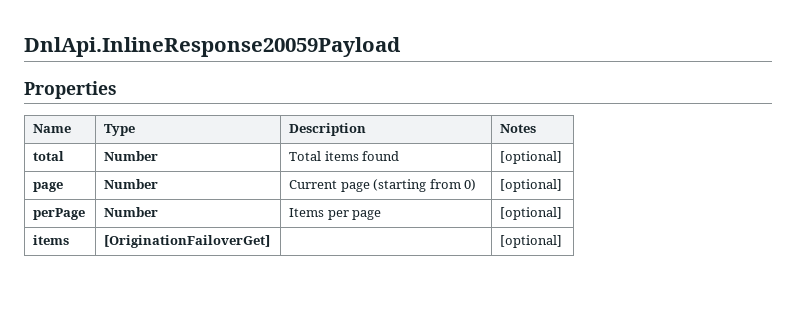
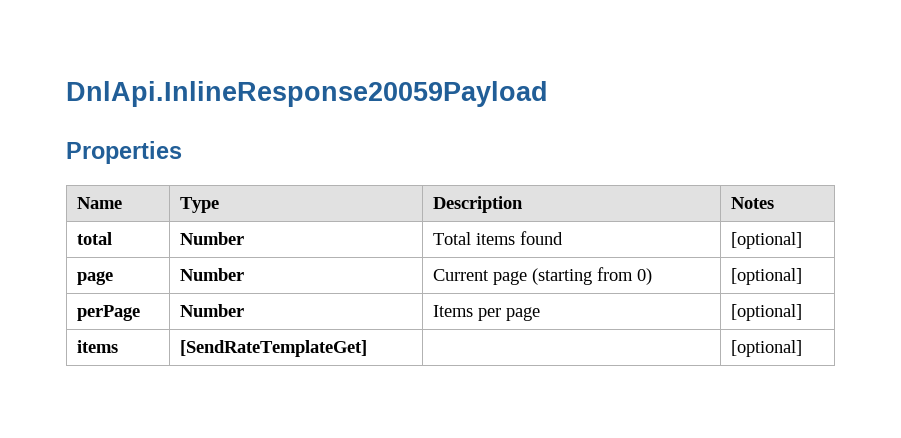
- items | [OriginationFailoverGet] | | [optional]
+ items | [SendRateTemplateGet] | | [optional]

